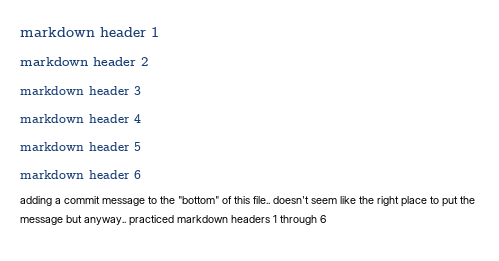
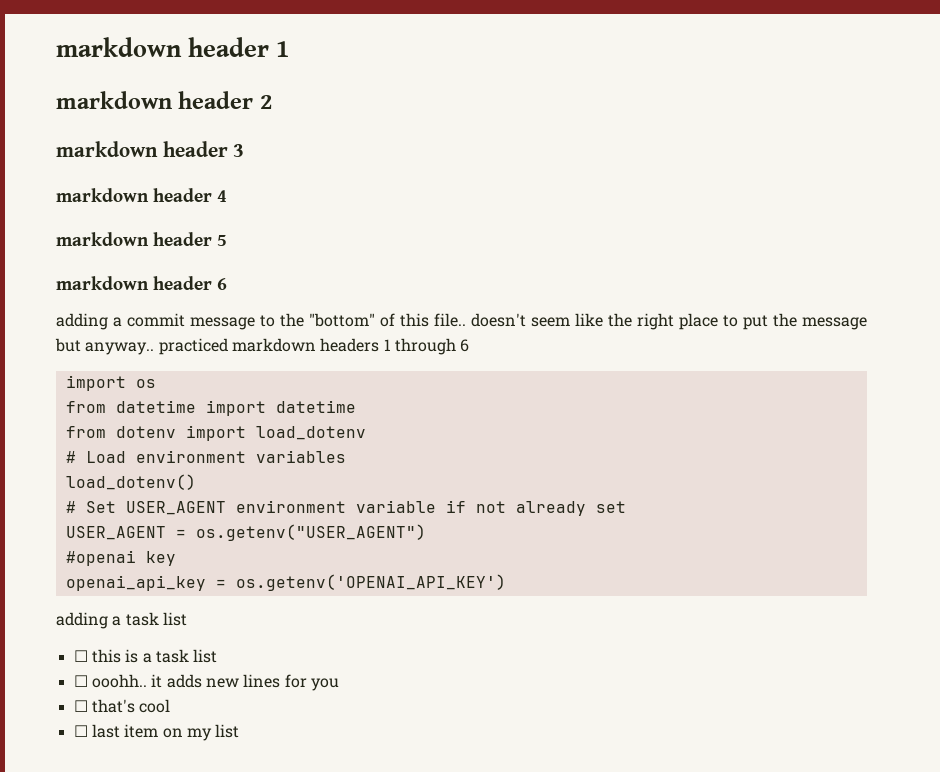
+ import os
+ from datetime import datetime
+ from dotenv import load_dotenv
+ # Load environment variables
+ load_dotenv()
+ # Set USER_AGENT environment variable if not already set
+ USER_AGENT = os.getenv("USER_AGENT")
+ #openai key
+ openai_api_key = os.getenv('OPENAI_API_KEY')
+ adding a task list
+ ☐ this is a task list
+ ☐ ooohh.. it adds new lines for you
+ ☐ that's cool
+ ☐ last item on my list

